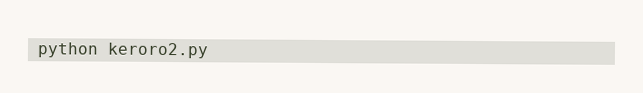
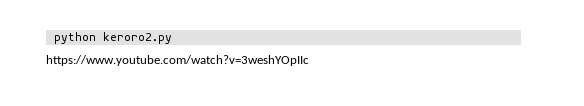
+ https://www.youtube.com/watch?v=3weshYOpIIc

